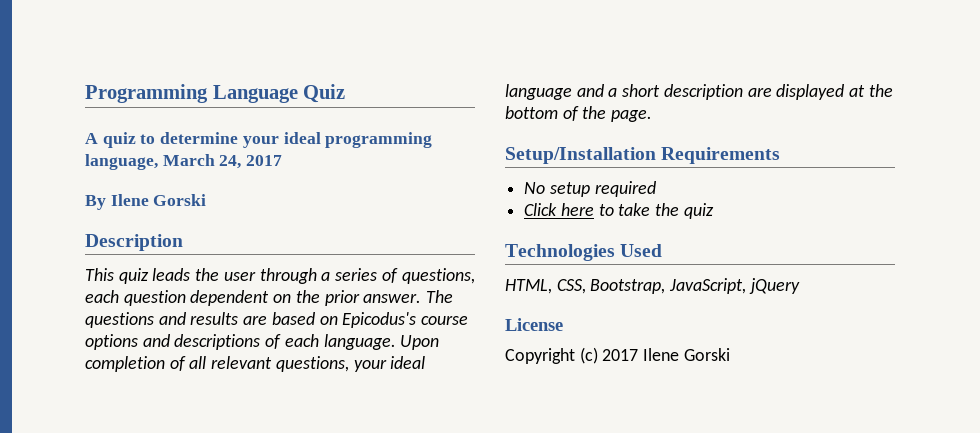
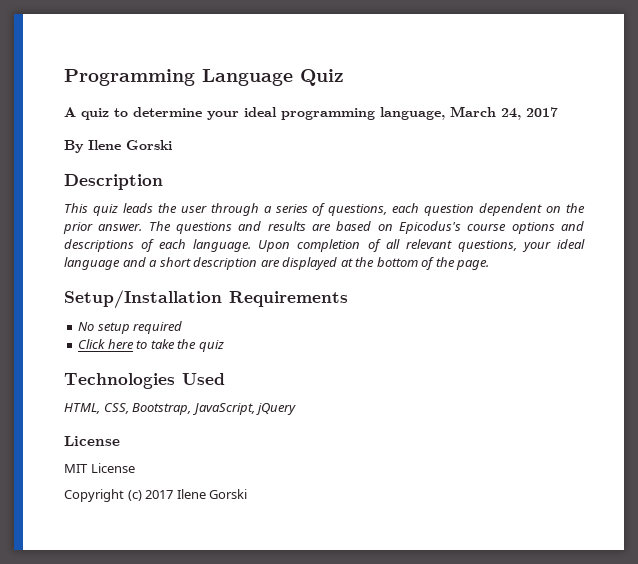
+ MIT License

